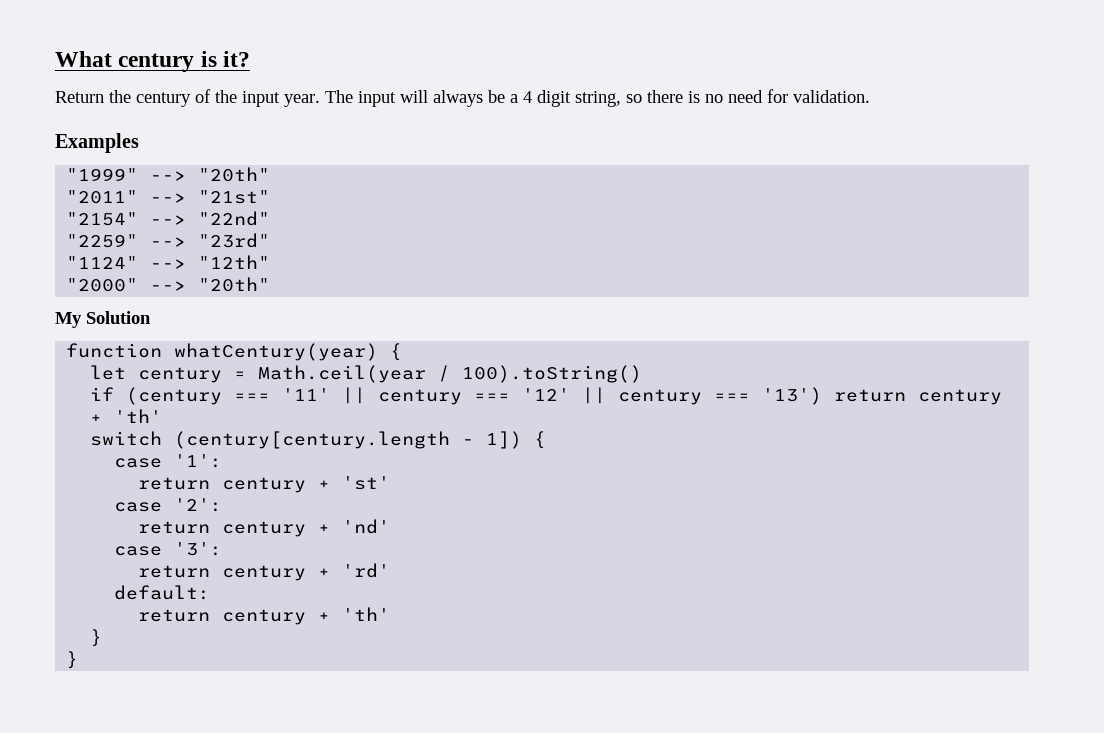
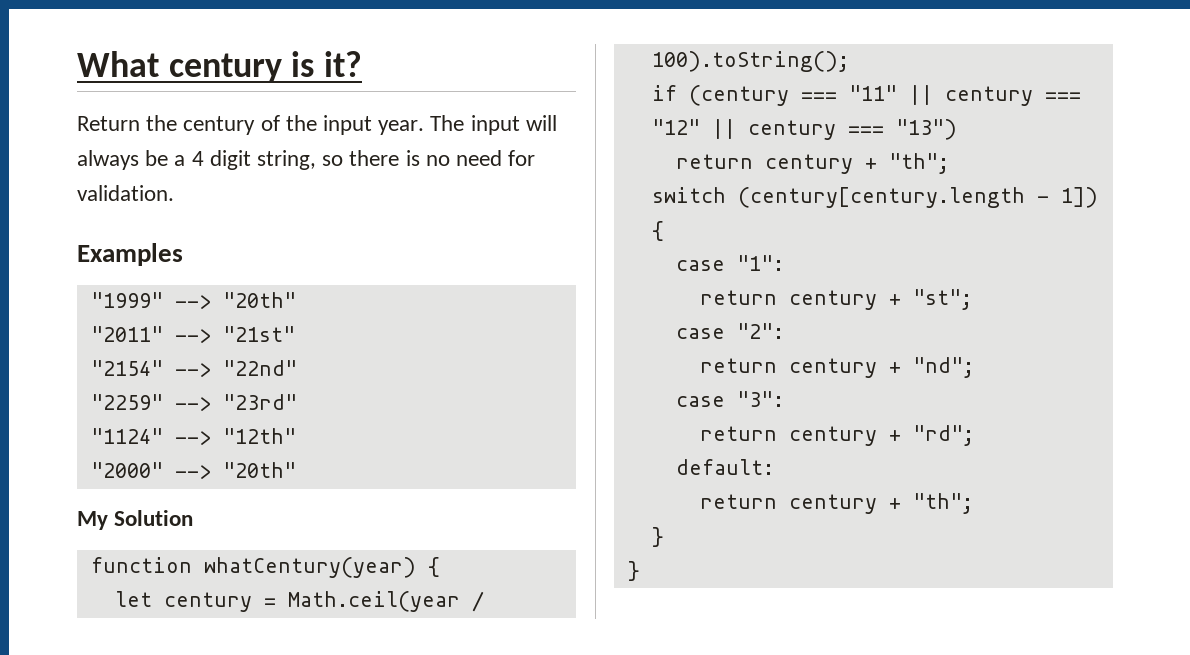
- let century = Math.ceil(year / 100).toString()
+ let century = Math.ceil(year / 100).toString();
- if (century === '11' || century === '12' || century === '13') return century + 'th'
+ if (century === "11" || century === "12" || century === "13")
+ return century + "th";
- case '1':
- return century + 'st'
- case '2':
- return century + 'nd'
- case '3':
- return century + 'rd'
+ case "1":
+ return century + "st";
+ case "2":
+ return century + "nd";
+ case "3":
+ return century + "rd";
  default:
- return century + 'th'
+ return century + "th";

